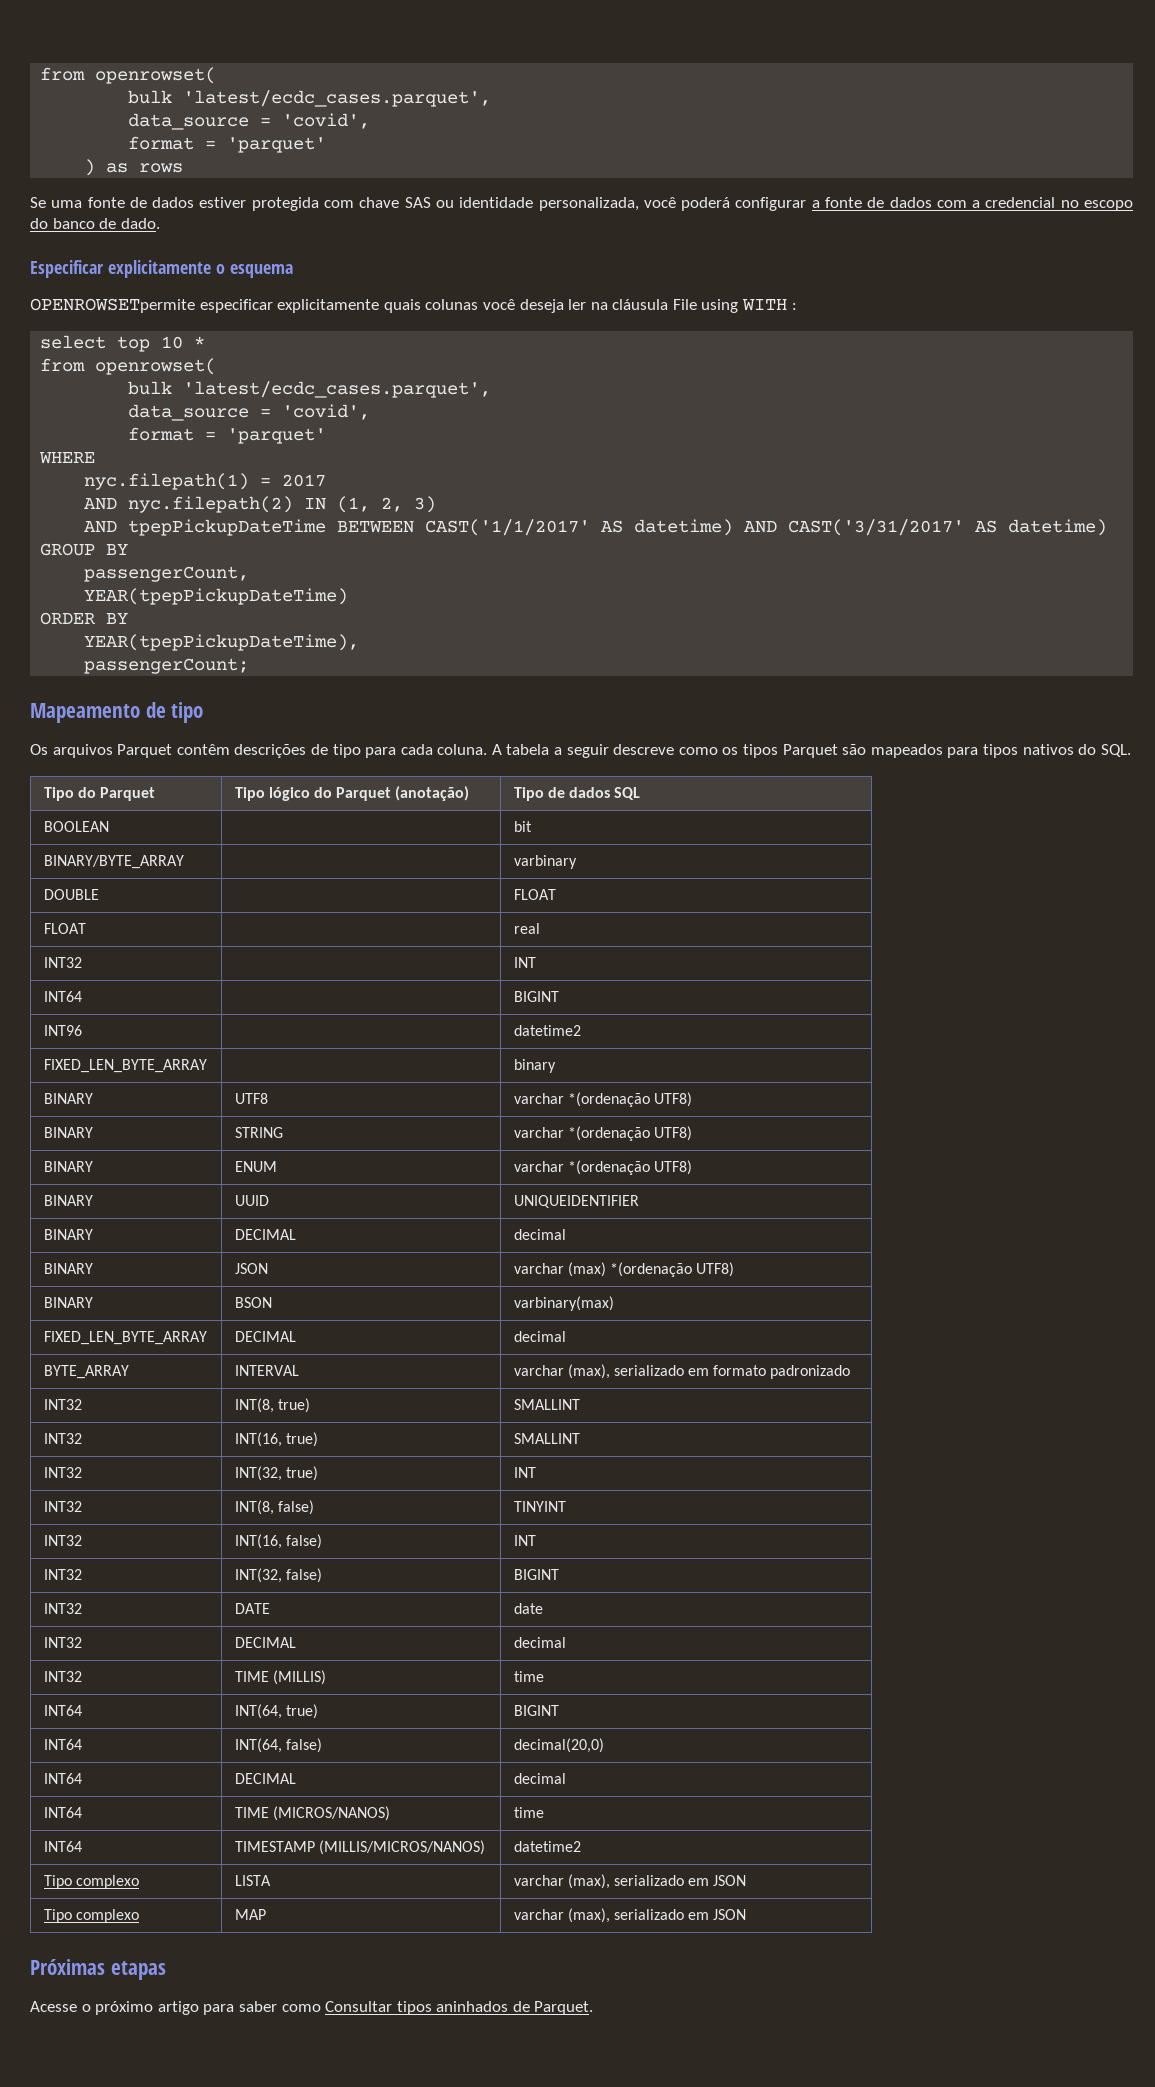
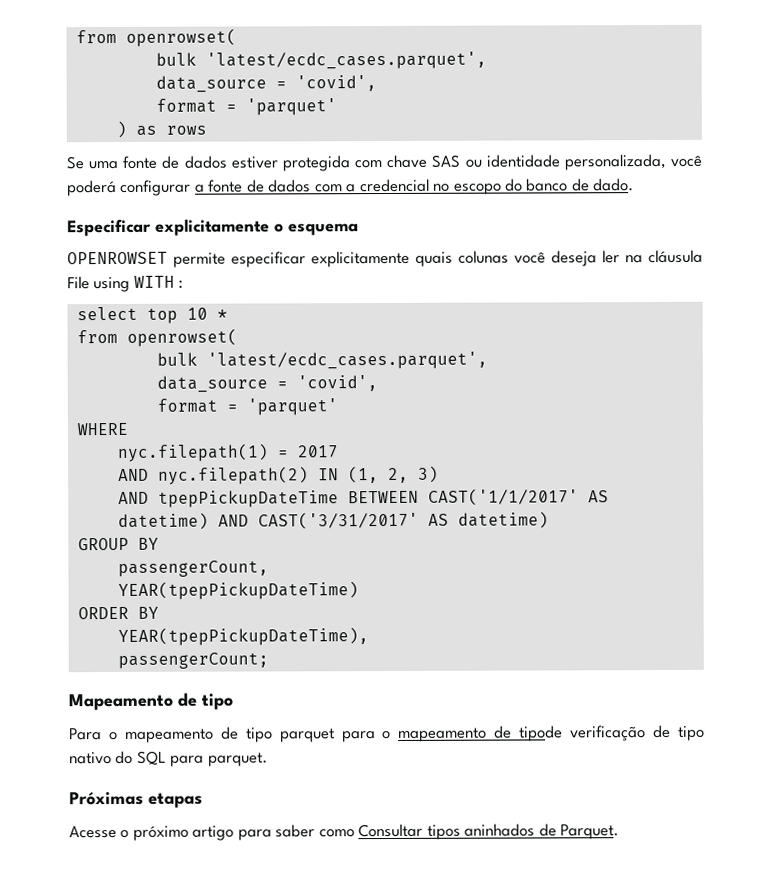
- OPENROWSETpermite especificar explicitamente quais colunas você deseja ler na cláusula File using WITH :
+ OPENROWSET permite especificar explicitamente quais colunas você deseja ler na cláusula File using WITH :
- Os arquivos Parquet contêm descrições de tipo para cada coluna. A tabela a seguir descreve como os tipos Parquet são mapeados para tipos nativos do SQL.
- Tipo do Parquet | Tipo lógico do Parquet (anotação) | Tipo de dados SQL
- BOOLEAN | | bit
- BINARY/BYTE_ARRAY | | varbinary
- DOUBLE | | FLOAT
- FLOAT | | real
- INT32 | | INT
- INT64 | | BIGINT
- INT96 | | datetime2
- FIXED_LEN_BYTE_ARRAY | | binary
- BINARY | UTF8 | varchar *(ordenação UTF8)
- BINARY | STRING | varchar *(ordenação UTF8)
- BINARY | ENUM | varchar *(ordenação UTF8)
- BINARY | UUID | UNIQUEIDENTIFIER
- BINARY | DECIMAL | decimal
- BINARY | JSON | varchar (max) *(ordenação UTF8)
- BINARY | BSON | varbinary(max)
- FIXED_LEN_BYTE_ARRAY | DECIMAL | decimal
- BYTE_ARRAY | INTERVAL | varchar (max), serializado em formato padronizado
- INT32 | INT(8, true) | SMALLINT
- INT32 | INT(16, true) | SMALLINT
- INT32 | INT(32, true) | INT
- INT32 | INT(8, false) | TINYINT
- INT32 | INT(16, false) | INT
- INT32 | INT(32, false) | BIGINT
- INT32 | DATE | date
- INT32 | DECIMAL | decimal
- INT32 | TIME (MILLIS) | time
- INT64 | INT(64, true) | BIGINT
- INT64 | INT(64, false) | decimal(20,0)
- INT64 | DECIMAL | decimal
- INT64 | TIME (MICROS/NANOS) | time
- INT64 | TIMESTAMP (MILLIS/MICROS/NANOS) | datetime2
- Tipo complexo | LISTA | varchar (max), serializado em JSON
- Tipo complexo | MAP | varchar (max), serializado em JSON
+ Para o mapeamento de tipo parquet para o mapeamento de tipode verificação de tipo nativo do SQL para parquet.

